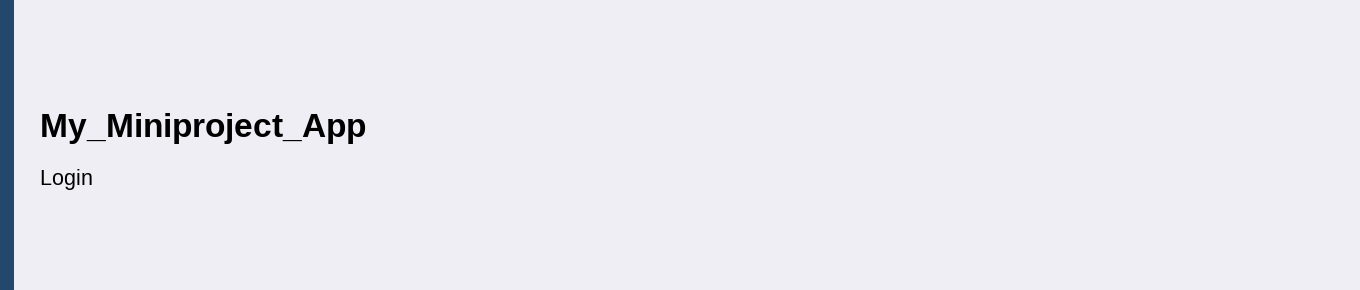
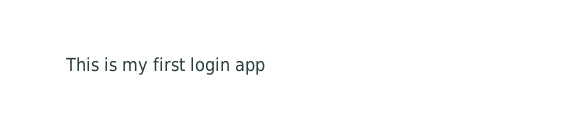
- My_Miniproject_App
- Login
+ This is my first login app

